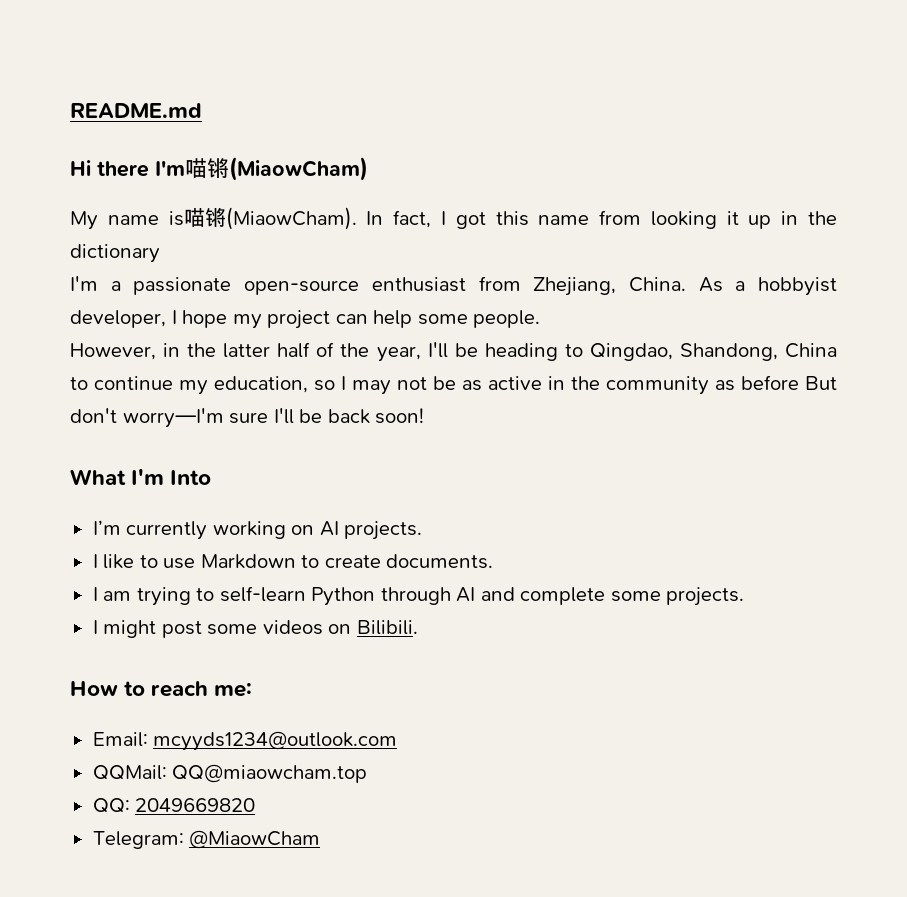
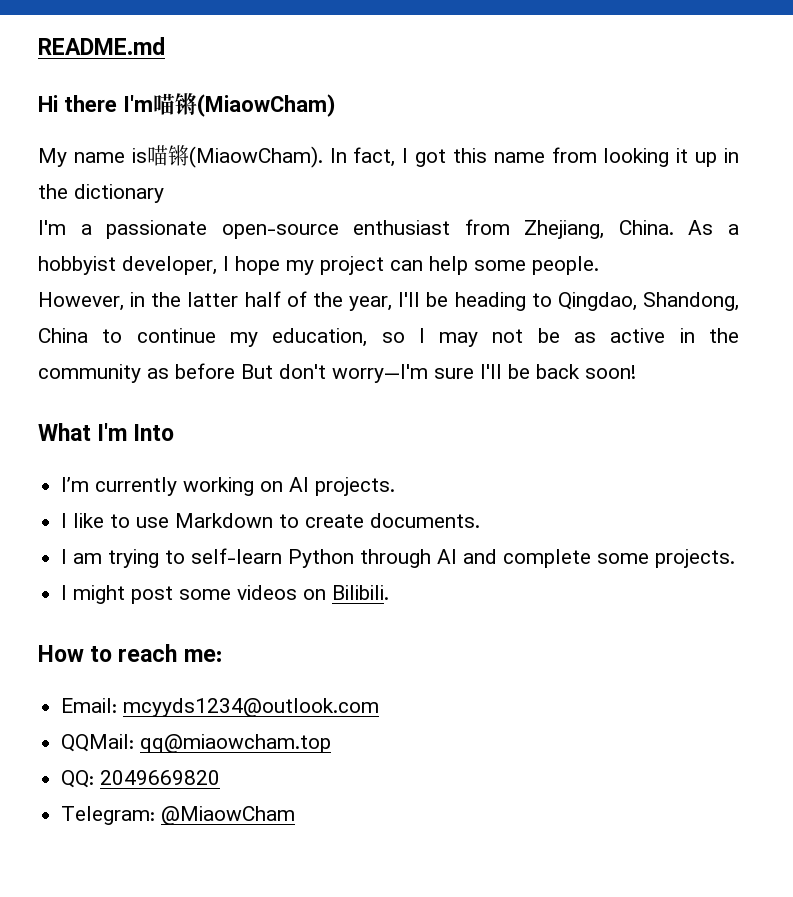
- QQMail: QQ@miaowcham.top
+ QQMail: qq@miaowcham.top

